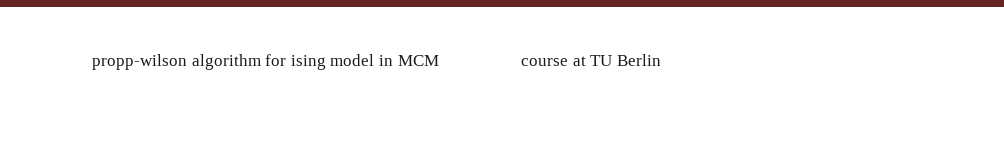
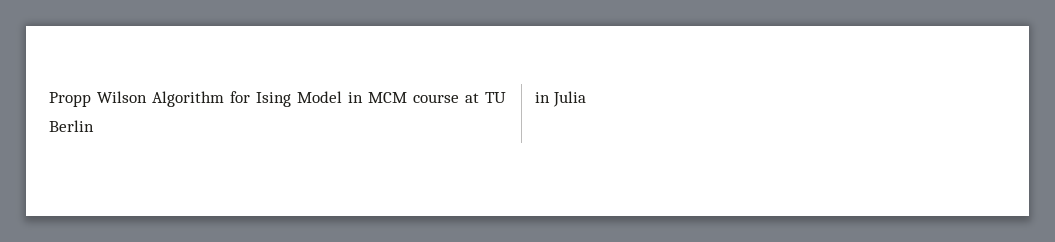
- propp-wilson algorithm for ising model in MCM course at TU Berlin
+ Propp Wilson Algorithm for Ising Model in MCM course at TU Berlin
+ in Julia

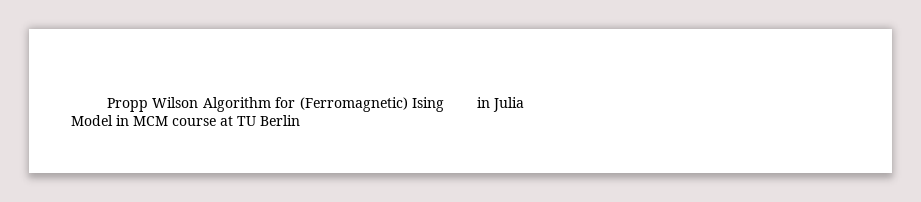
- Propp Wilson Algorithm for Ising Model in MCM course at TU Berlin
+ Propp Wilson Algorithm for (Ferromagnetic) Ising Model in MCM course at TU Berlin

